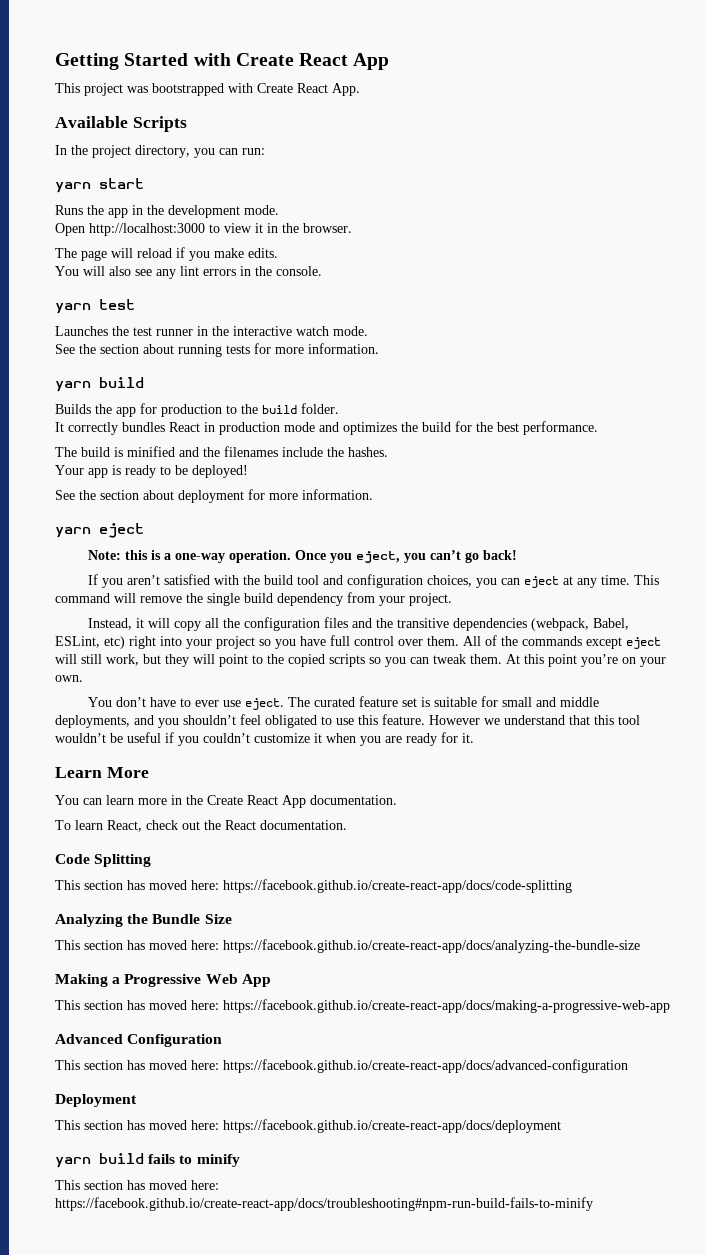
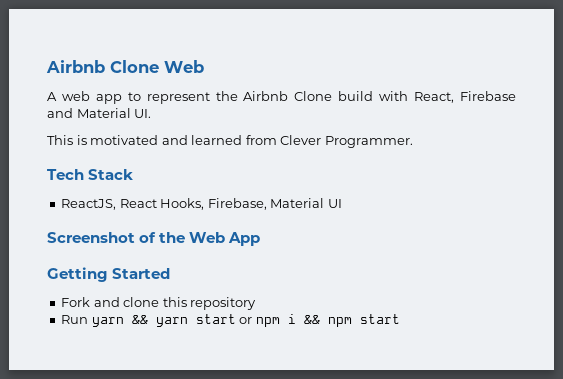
- Getting Started with Create React App
- This project was bootstrapped with Create React App.
- Available Scripts
- In the project directory, you can run:
- yarn start
- Runs the app in the development mode.
- Open http://localhost:3000 to view it in the browser.
- The page will reload if you make edits.
- You will also see any lint errors in the console.
- yarn test
- Launches the test runner in the interactive watch mode.
- See the section about running tests for more information.
- yarn build
- Builds the app for production to the build folder.
- It correctly bundles React in production mode and optimizes the build for the best performance.
- The build is minified and the filenames include the hashes.
- Your app is ready to be deployed!
- See the section about deployment for more information.
- yarn eject
- Note: this is a one-way operation. Once you eject, you can’t go back!
- If you aren’t satisfied with the build tool and configuration choices, you can eject at any time. This command will remove the single build dependency from your project.
- Instead, it will copy all the configuration files and the transitive dependencies (webpack, Babel, ESLint, etc) right into your project so you have full control over them. All of the commands except eject will still work, but they will point to the copied scripts so you can tweak them. At this point you’re on your own.
- You don’t have to ever use eject. The curated feature set is suitable for small and middle deployments, and you shouldn’t feel obligated to use this feature. However we understand that this tool wouldn’t be useful if you couldn’t customize it when you are ready for it.
- Learn More
- You can learn more in the Create React App documentation.
- To learn React, check out the React documentation.
- Code Splitting
- This section has moved here: https://facebook.github.io/create-react-app/docs/code-splitting
- Analyzing the Bundle Size
- This section has moved here: https://facebook.github.io/create-react-app/docs/analyzing-the-bundle-size
- Making a Progressive Web App
- This section has moved here: https://facebook.github.io/create-react-app/docs/making-a-progressive-web-app
- Advanced Configuration
- This section has moved here: https://facebook.github.io/create-react-app/docs/advanced-configuration
- Deployment
- This section has moved here: https://facebook.github.io/create-react-app/docs/deployment
- yarn build fails to minify
- This section has moved here: https://facebook.github.io/create-react-app/docs/troubleshooting#npm-run-build-fails-to-minify
+ Airbnb Clone Web
+ A web app to represent the Airbnb Clone build with React, Firebase and Material UI.
+ This is motivated and learned from Clever Programmer.
+ Tech Stack
+ ReactJS, React Hooks, Firebase, Material UI
+ Screenshot of the Web App
+ Getting Started
+ Fork and clone this repository
+ Run yarn && yarn start or npm i && npm start

